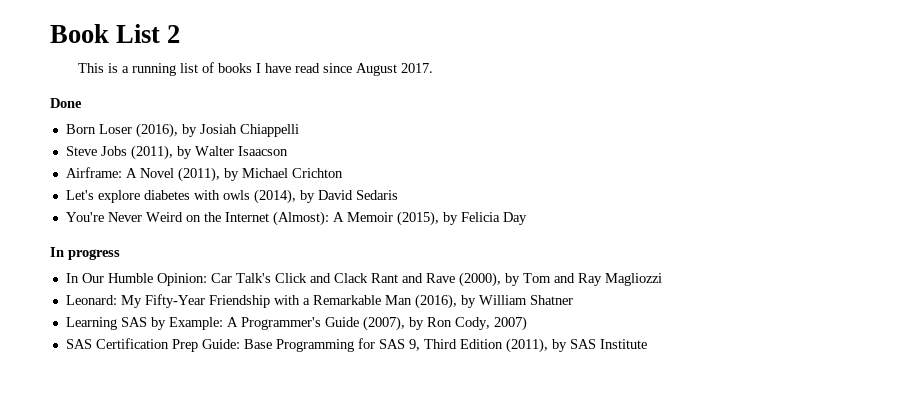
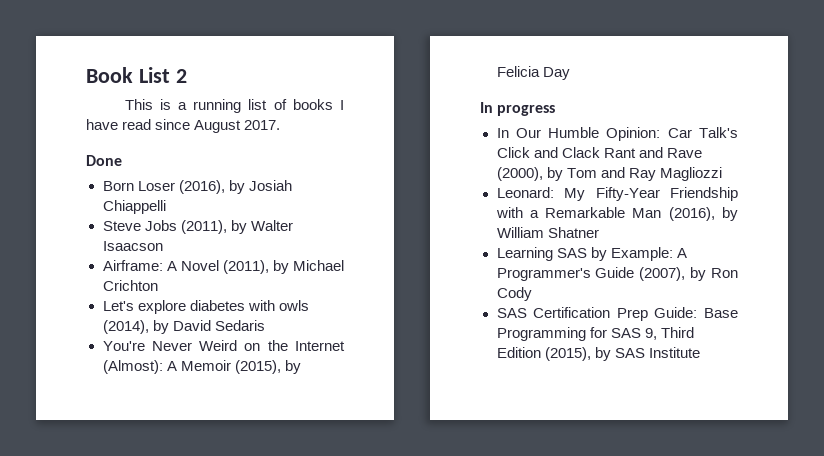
- Learning SAS by Example: A Programmer's Guide (2007), by Ron Cody, 2007)
+ Learning SAS by Example: A Programmer's Guide (2007), by Ron Cody
- SAS Certification Prep Guide: Base Programming for SAS 9, Third Edition (2011), by SAS Institute
+ SAS Certification Prep Guide: Base Programming for SAS 9, Third Edition (2015), by SAS Institute

